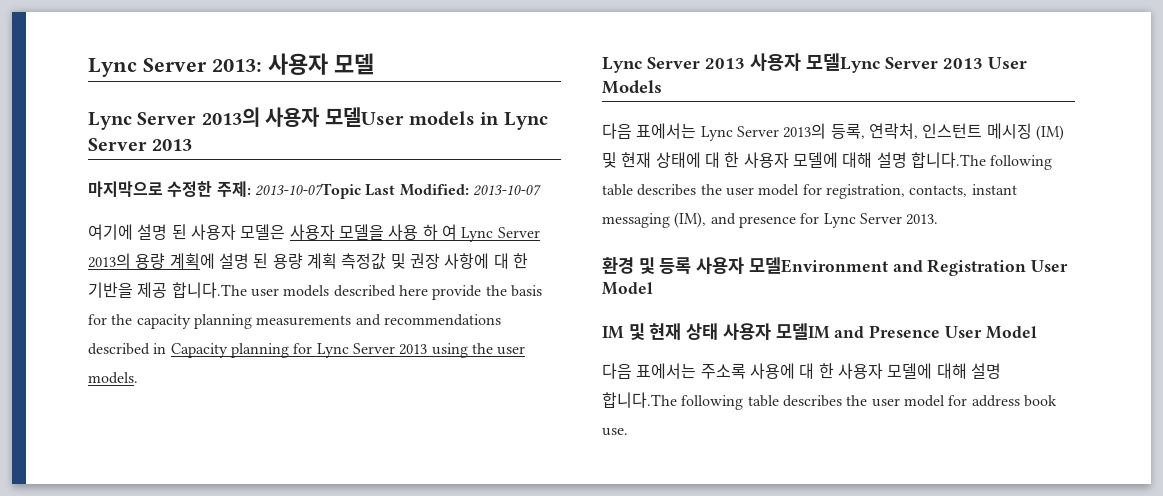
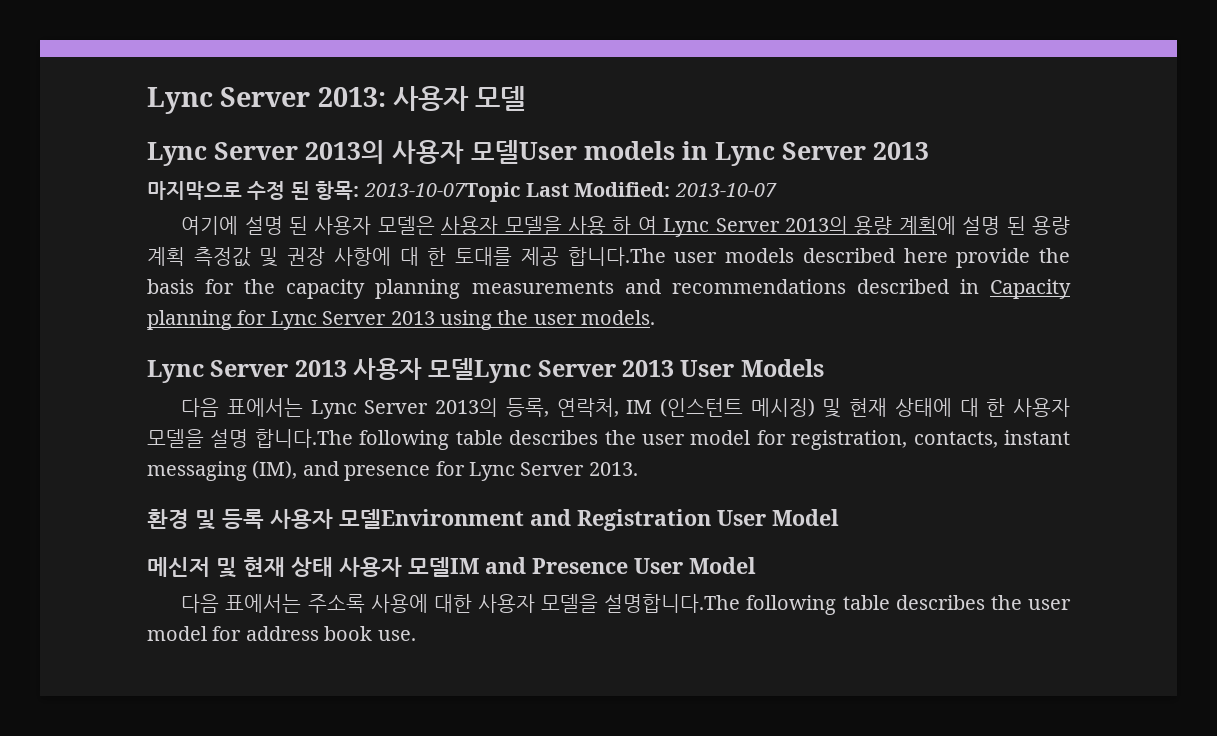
- 마지막으로 수정한 주제: 2013-10-07Topic Last Modified: 2013-10-07
+ 마지막으로 수정 된 항목: 2013-10-07Topic Last Modified: 2013-10-07
- 여기에 설명 된 사용자 모델은 사용자 모델을 사용 하 여 Lync Server 2013의 용량 계획에 설명 된 용량 계획 측정값 및 권장 사항에 대 한 기반을 제공 합니다.The user models described here provide the basis for the capacity planning measurements and recommendations described in Capacity planning for Lync Server 2013 using the user models.
+ 여기에 설명 된 사용자 모델은 사용자 모델을 사용 하 여 Lync Server 2013의 용량 계획에 설명 된 용량 계획 측정값 및 권장 사항에 대 한 토대를 제공 합니다.The user models described here provide the basis for the capacity planning measurements and recommendations described in Capacity planning for Lync Server 2013 using the user models.
- 다음 표에서는 Lync Server 2013의 등록, 연락처, 인스턴트 메시징 (IM) 및 현재 상태에 대 한 사용자 모델에 대해 설명 합니다.The following table describes the user model for registration, contacts, instant messaging (IM), and presence for Lync Server 2013.
+ 다음 표에서는 Lync Server 2013의 등록, 연락처, IM (인스턴트 메시징) 및 현재 상태에 대 한 사용자 모델을 설명 합니다.The following table describes the user model for registration, contacts, instant messaging (IM), and presence for Lync Server 2013.
- IM 및 현재 상태 사용자 모델IM and Presence User Model
+ 메신저 및 현재 상태 사용자 모델IM and Presence User Model
- 다음 표에서는 주소록 사용에 대 한 사용자 모델에 대해 설명 합니다.The following table describes the user model for address book use.
+ 다음 표에서는 주소록 사용에 대한 사용자 모델을 설명합니다.The following table describes the user model for address book use.

